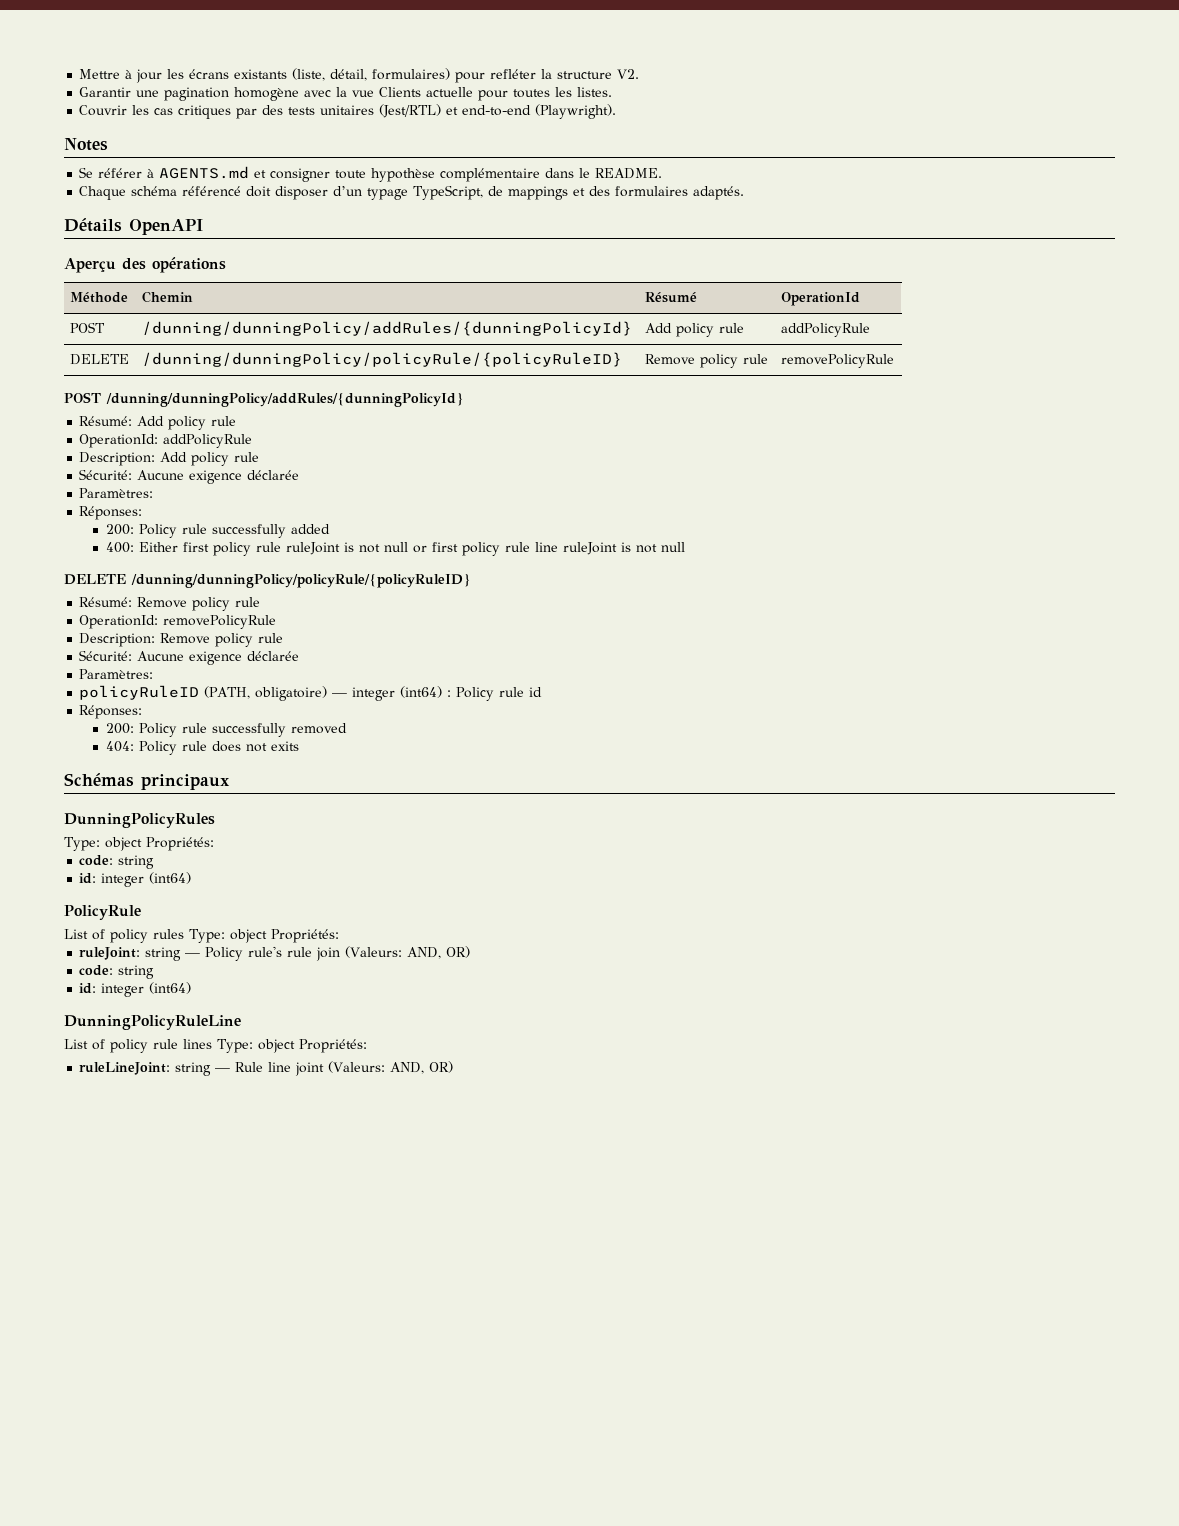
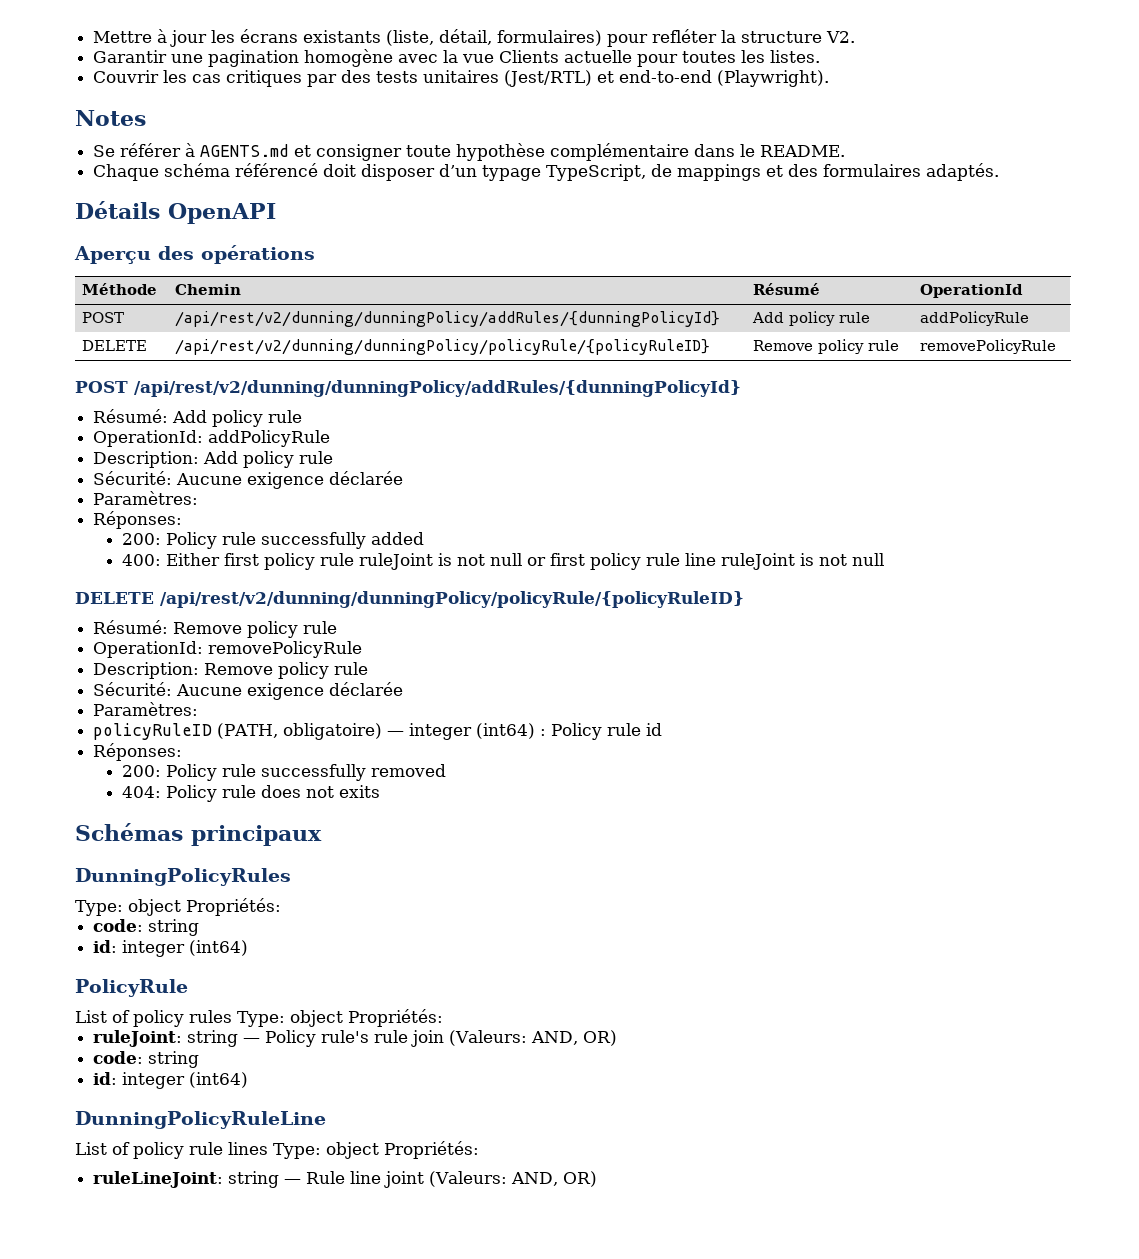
- POST | /dunning/dunningPolicy/addRules/{dunningPolicyId} | Add policy rule | addPolicyRule
+ POST | /api/rest/v2/dunning/dunningPolicy/addRules/{dunningPolicyId} | Add policy rule | addPolicyRule
- DELETE | /dunning/dunningPolicy/policyRule/{policyRuleID} | Remove policy rule | removePolicyRule
+ DELETE | /api/rest/v2/dunning/dunningPolicy/policyRule/{policyRuleID} | Remove policy rule | removePolicyRule
- POST /dunning/dunningPolicy/addRules/{dunningPolicyId}
+ POST /api/rest/v2/dunning/dunningPolicy/addRules/{dunningPolicyId}
- DELETE /dunning/dunningPolicy/policyRule/{policyRuleID}
+ DELETE /api/rest/v2/dunning/dunningPolicy/policyRule/{policyRuleID}

